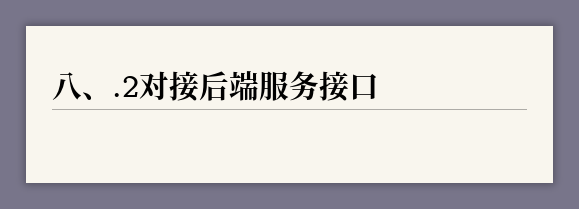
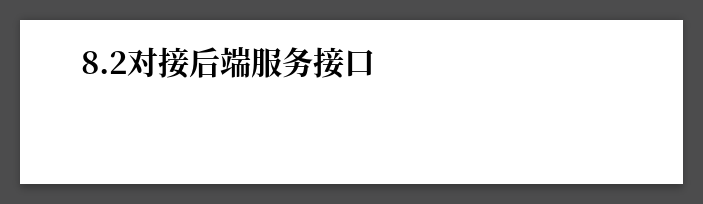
- 八、.2对接后端服务接口
+ 8.2对接后端服务接口

